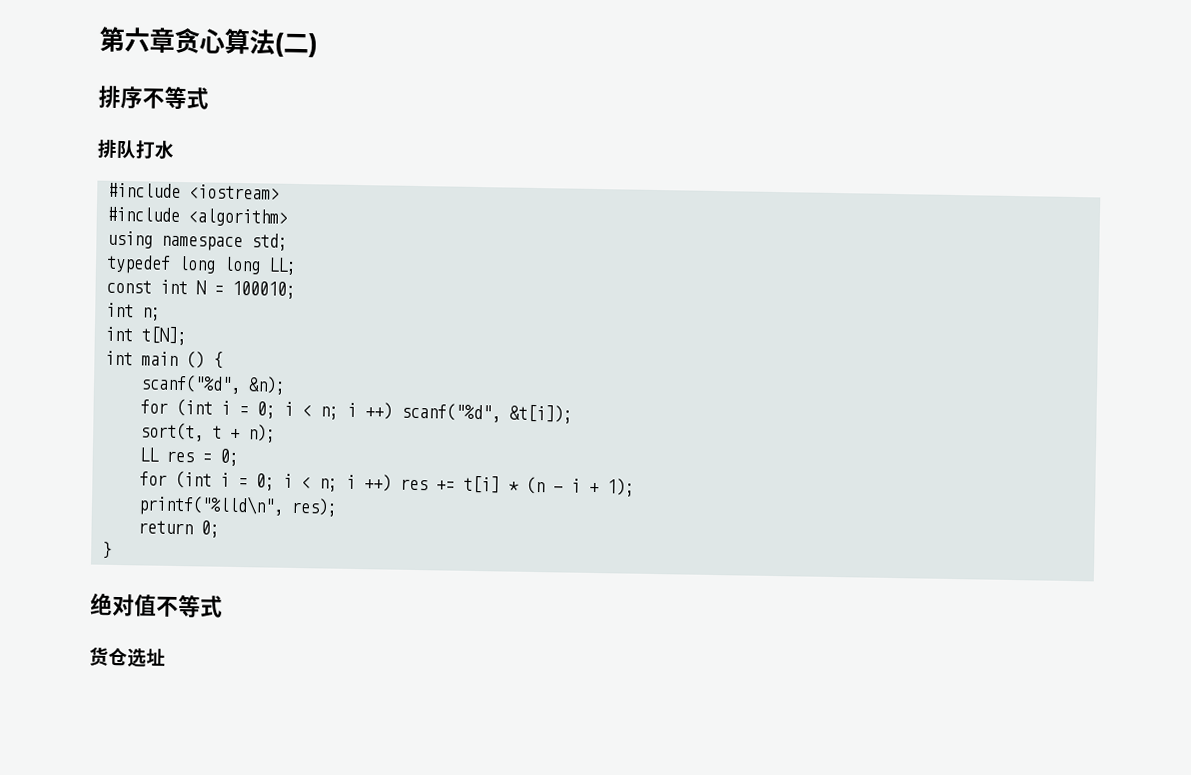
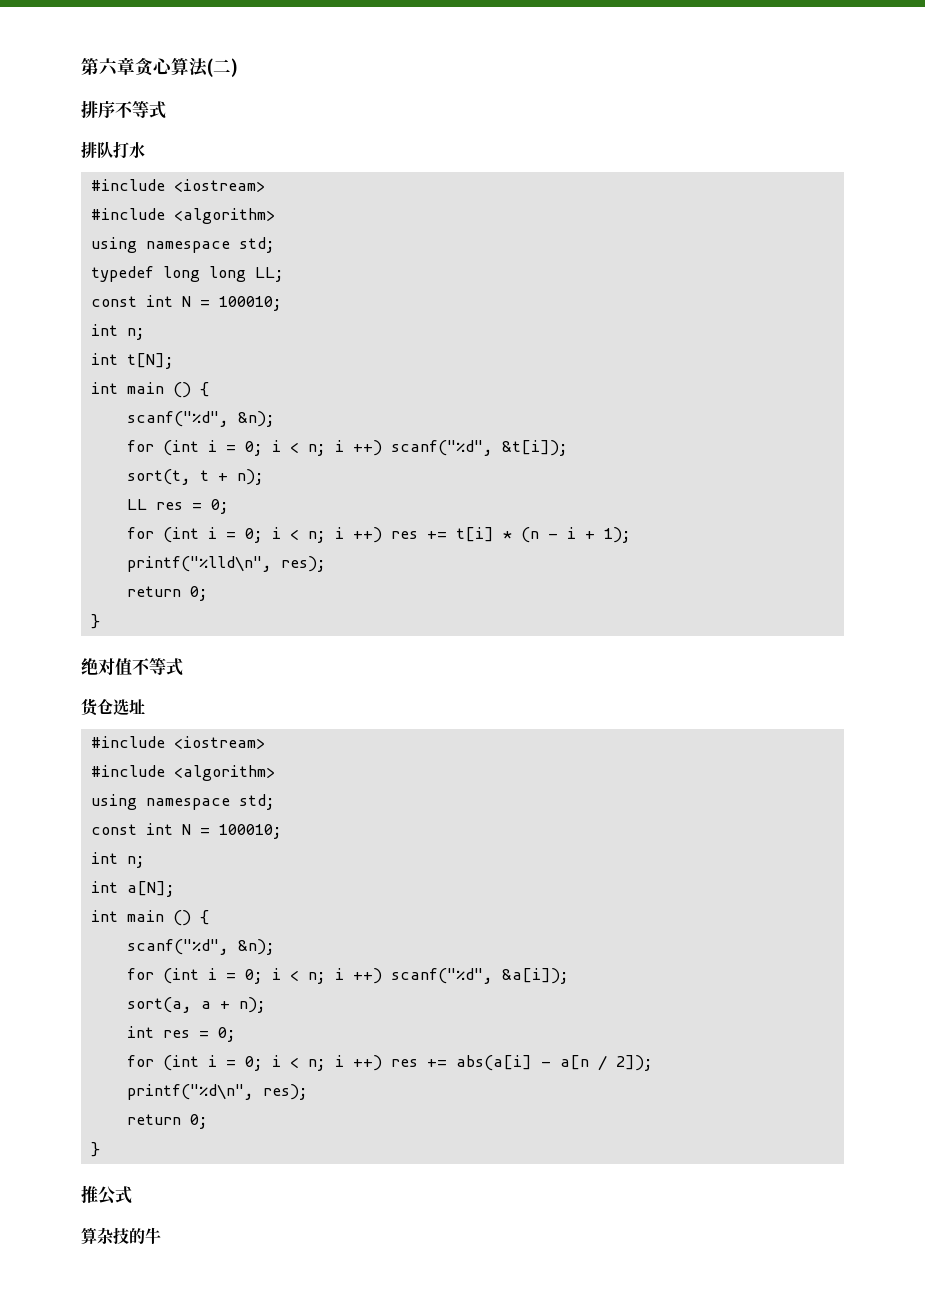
  货仓选址
+ #include <iostream>
+ #include <algorithm>
+ using namespace std;
+ const int N = 100010;
+ int n;
+ int a[N];
+ int main () {
+ scanf("%d", &n);
+ for (int i = 0; i < n; i ++) scanf("%d", &a[i]);
+ sort(a, a + n);
+ int res = 0;
+ for (int i = 0; i < n; i ++) res += abs(a[i] - a[n / 2]);
+ printf("%d\n", res);
+ return 0;
+ }
+ 推公式
+ 算杂技的牛

